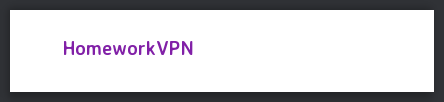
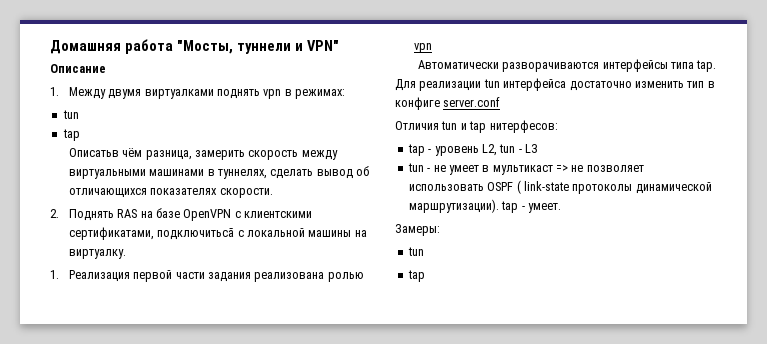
- HomeworkVPN
+ Домашняя работа "Мосты, туннели и VPN"
+ Описание
+ 1. Между двумя виртуалками поднять vpn в режимах:
+ tun
+ tap
+ Описатьв чём разница, замерить скорость между виртуальными машинами в туннелях, сделать вывод об отличающихся показателях скорости.
+ 2. Поднять RAS на базе OpenVPN с клиентскими сертификатами, подключитьсā с локальной машины на виртуалку.
+ 1. Реализация первой части задания реализована ролью vpn
+ Автоматически разворачиваются интерфейсы типа tap. Для реализации tun интерфейса достаточно изменить тип в конфиге server.conf
+ Отличия tun и tap нитерфесов:
+ tap - уровень L2, tun - L3
+ tun - не умеет в мультикаст => не позволяет использовать OSPF ( link-state протоколы динамической маршрутизации). tap - умеет.
+ Замеры:
+ tun
+ tap

